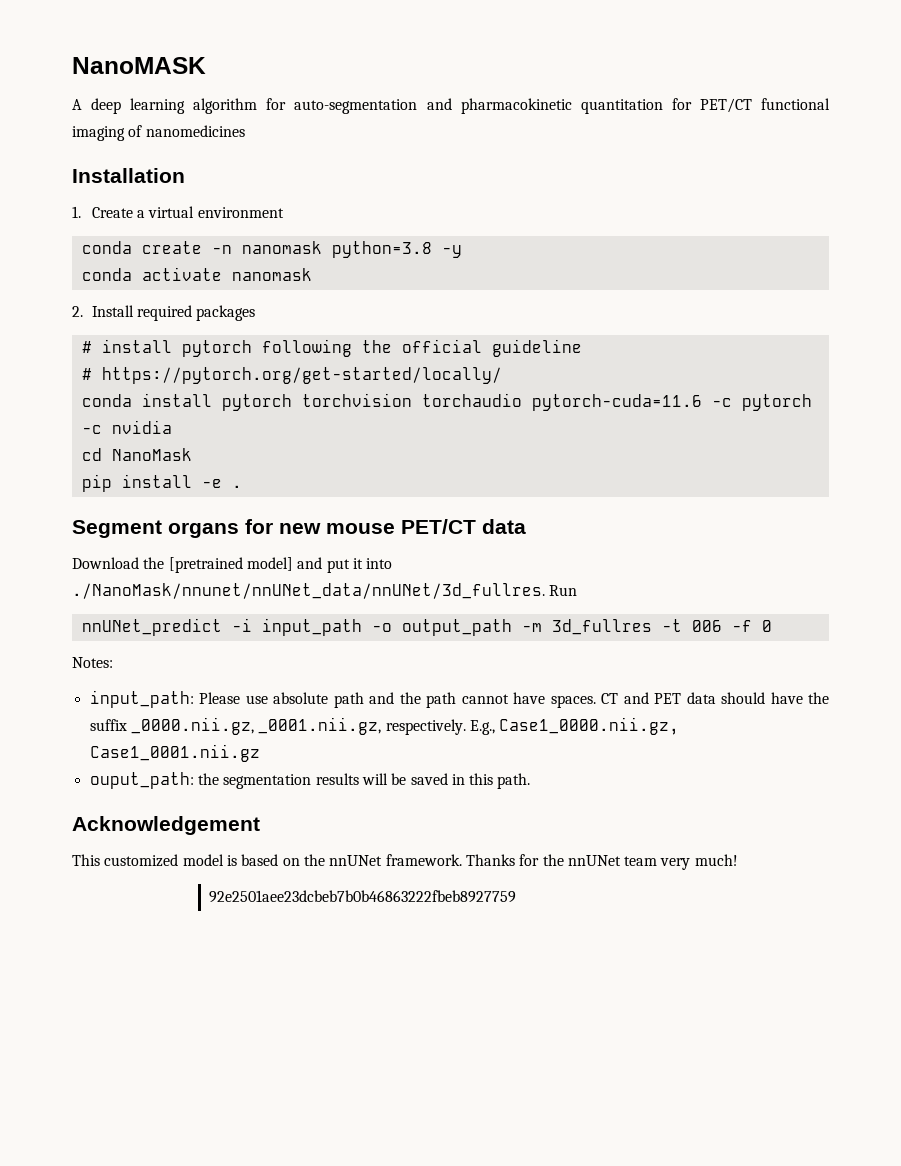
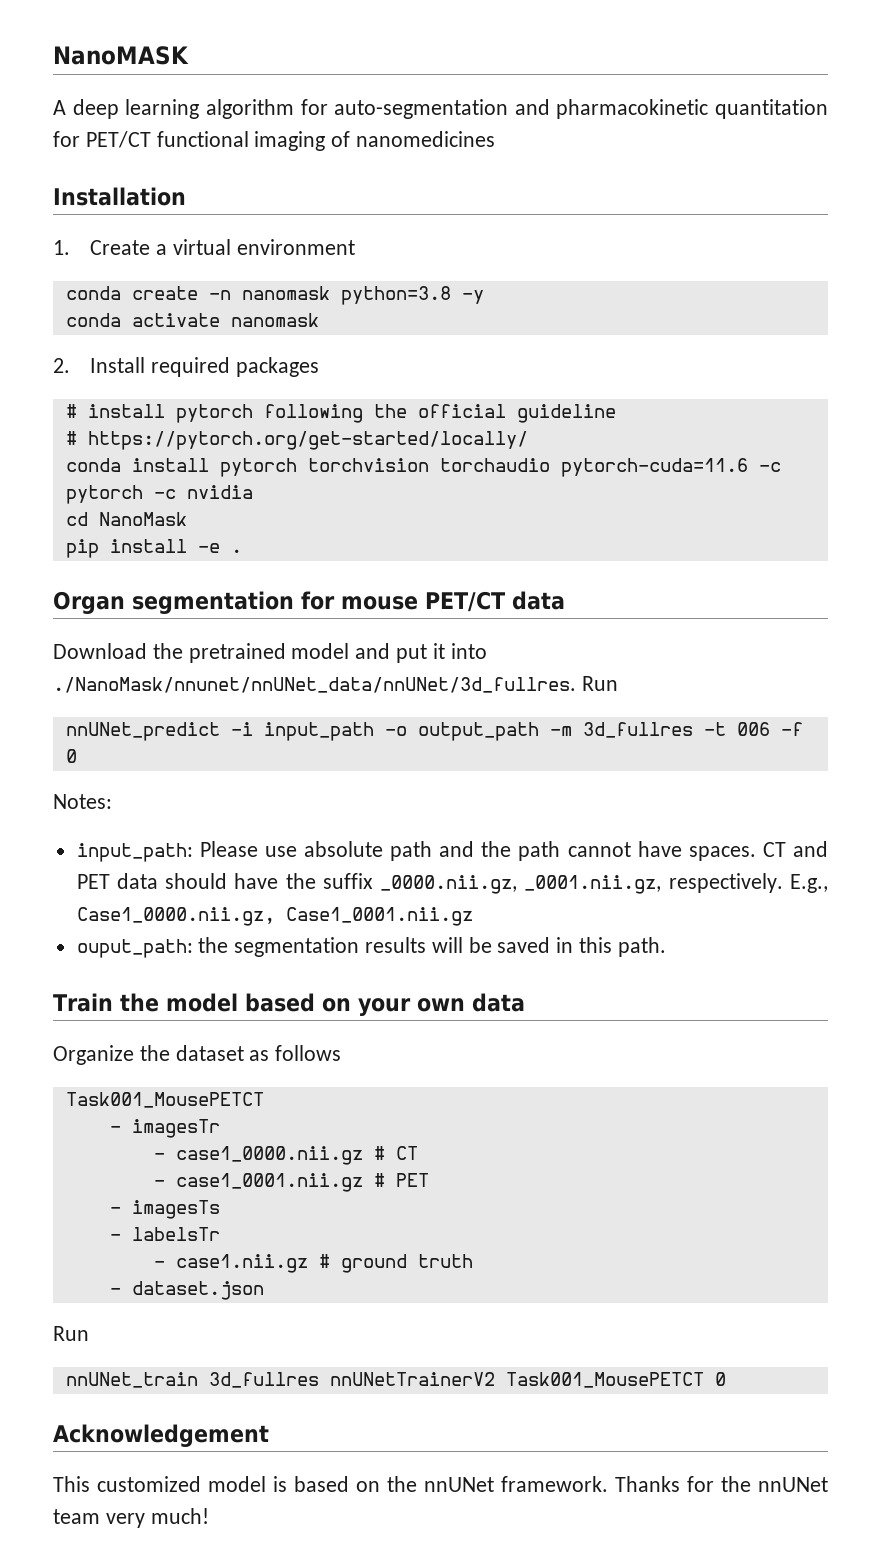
- Segment organs for new mouse PET/CT data
+ Organ segmentation for mouse PET/CT data
- Download the [pretrained model] and put it into ./NanoMask/nnunet/nnUNet_data/nnUNet/3d_fullres. Run
+ Download the pretrained model and put it into ./NanoMask/nnunet/nnUNet_data/nnUNet/3d_fullres. Run
+ Train the model based on your own data
+ Organize the dataset as follows
+ Task001_MousePETCT
+ - imagesTr
+ - case1_0000.nii.gz # CT
+ - case1_0001.nii.gz # PET
+ - imagesTs
+ - labelsTr
+ - case1.nii.gz # ground truth
+ - dataset.json
+ Run
+ nnUNet_train 3d_fullres nnUNetTrainerV2 Task001_MousePETCT 0
- 92e2501aee23dcbeb7b0b46863222fbeb8927759

